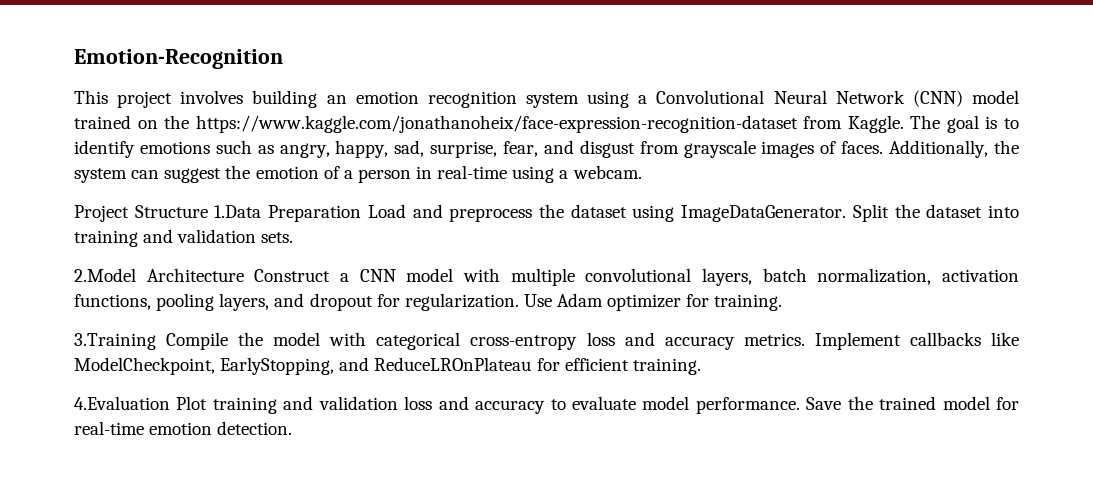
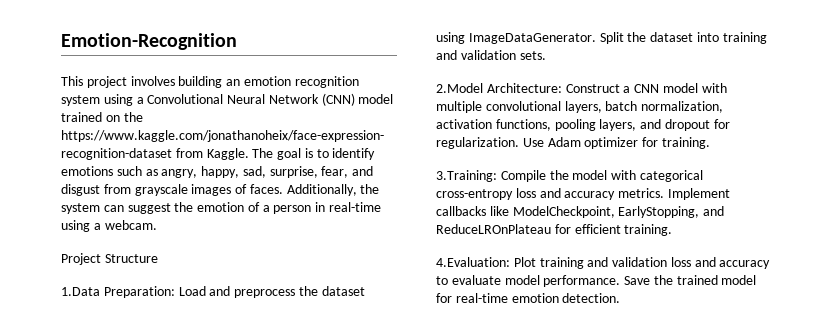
- Project Structure 1.Data Preparation Load and preprocess the dataset using ImageDataGenerator.
+ Project Structure
+ 1.Data Preparation: Load and preprocess the dataset using ImageDataGenerator.
- 2.Model Architecture Construct a CNN model with multiple convolutional layers, batch normalization, activation functions, pooling layers, and dropout for regularization.
+ 2.Model Architecture: Construct a CNN model with multiple convolutional layers, batch normalization, activation functions, pooling layers, and dropout for regularization.
- 3.Training Compile the model with categorical cross-entropy loss and accuracy metrics.
+ 3.Training: Compile the model with categorical cross-entropy loss and accuracy metrics.
- 4.Evaluation Plot training and validation loss and accuracy to evaluate model performance.
+ 4.Evaluation: Plot training and validation loss and accuracy to evaluate model performance.

